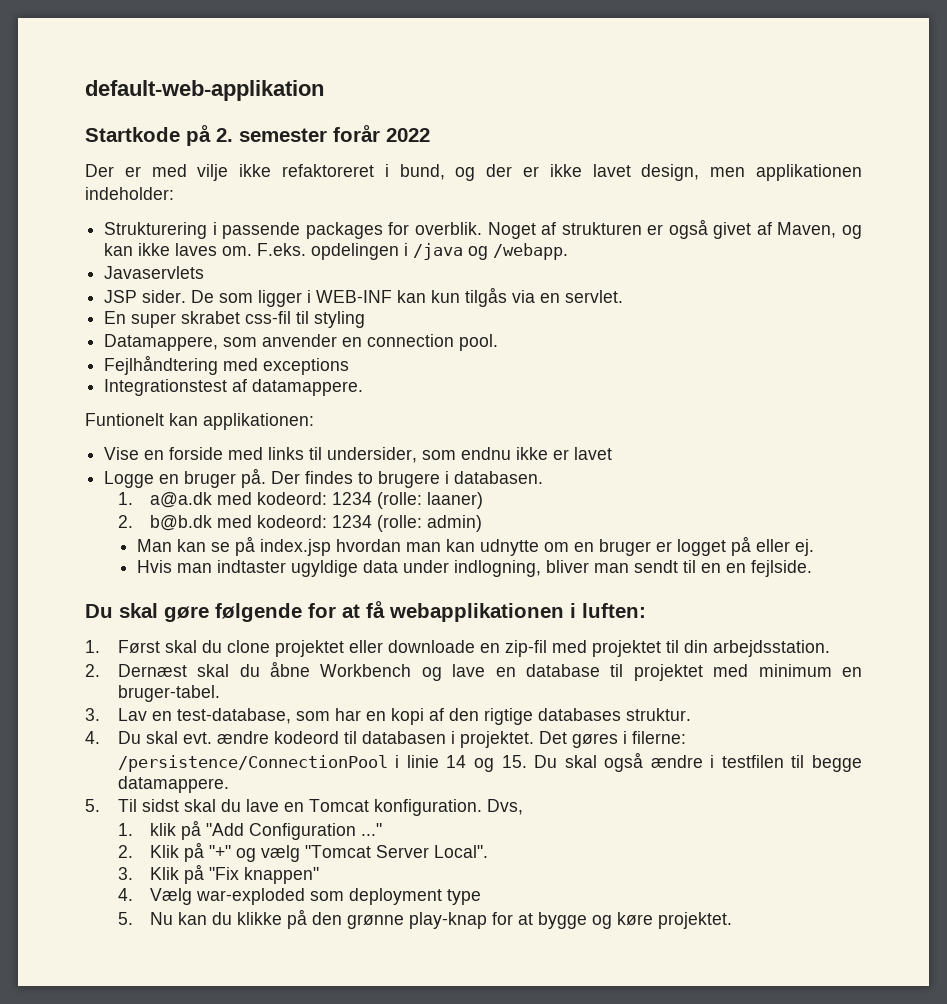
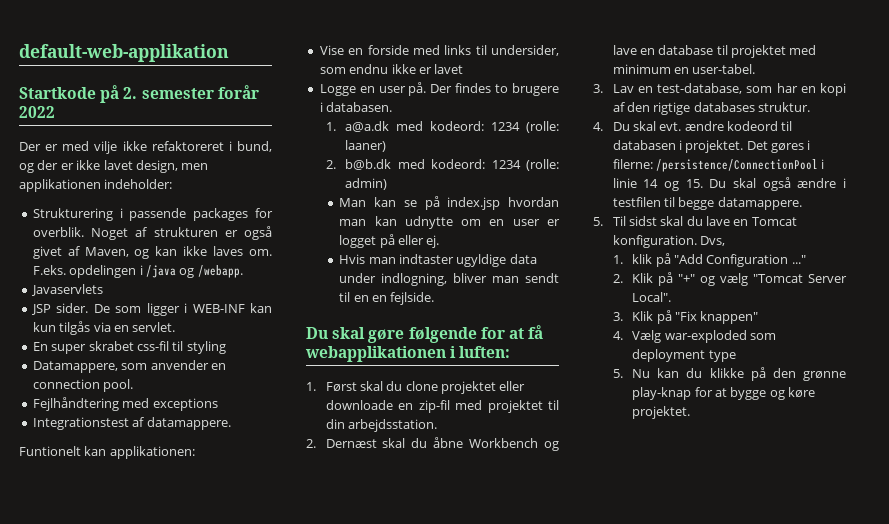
- Logge en bruger på.
+ Logge en user på.
- Man kan se på index.jsp hvordan man kan udnytte om en bruger er logget på eller ej.
+ Man kan se på index.jsp hvordan man kan udnytte om en user er logget på eller ej.
- 2. Dernæst skal du åbne Workbench og lave en database til projektet med minimum en bruger-tabel.
+ 2. Dernæst skal du åbne Workbench og lave en database til projektet med minimum en user-tabel.

